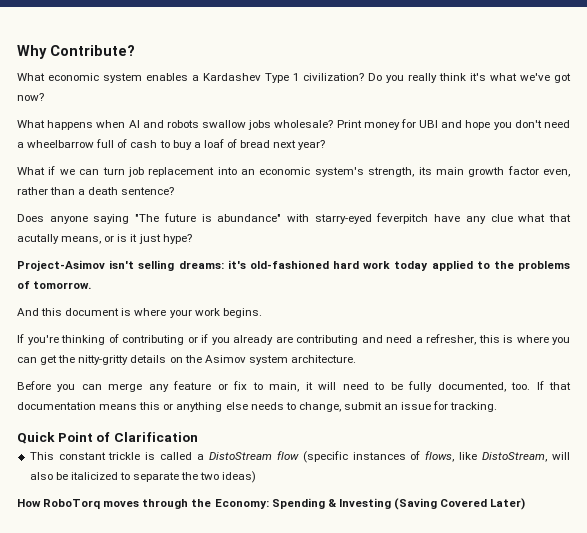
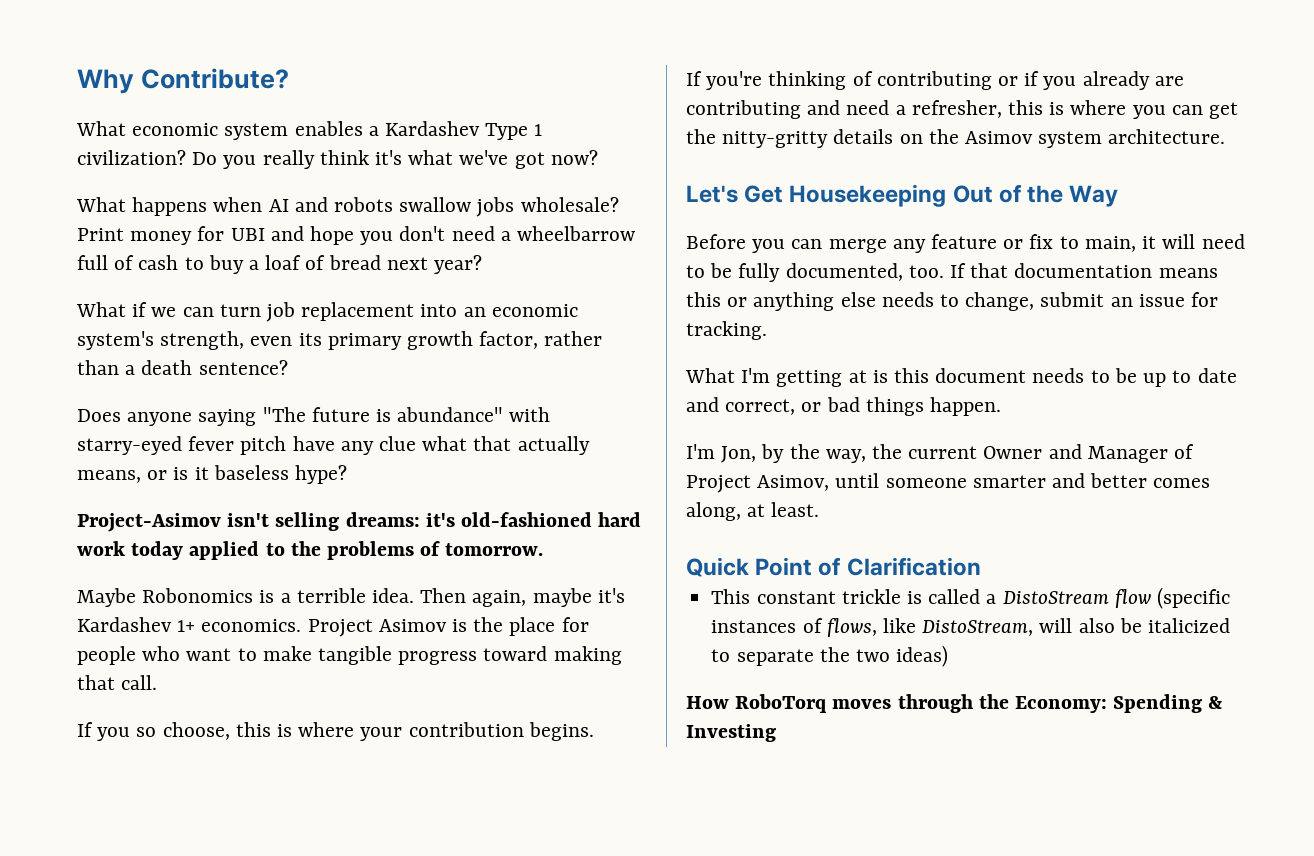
- What if we can turn job replacement into an economic system's strength, its main growth factor even, rather than a death sentence?
+ What if we can turn job replacement into an economic system's strength, even its primary growth factor, rather than a death sentence?
- Does anyone saying "The future is abundance" with starry-eyed feverpitch have any clue what that acutally means, or is it just hype?
+ Does anyone saying "The future is abundance" with starry-eyed fever pitch have any clue what that actually means, or is it baseless hype?
- And this document is where your work begins.
+ Maybe Robonomics is a terrible idea. Then again, maybe it's Kardashev 1+ economics. Project Asimov is the place for people who want to make tangible progress toward making that call.
+ If you so choose, this is where your contribution begins.
+ Let's Get Housekeeping Out of the Way
+ What I'm getting at is this document needs to be up to date and correct, or bad things happen.
+ I'm Jon, by the way, the current Owner and Manager of Project Asimov, until someone smarter and better comes along, at least.
- How RoboTorq moves through the Economy: Spending & Investing (Saving Covered Later)
+ How RoboTorq moves through the Economy: Spending & Investing

